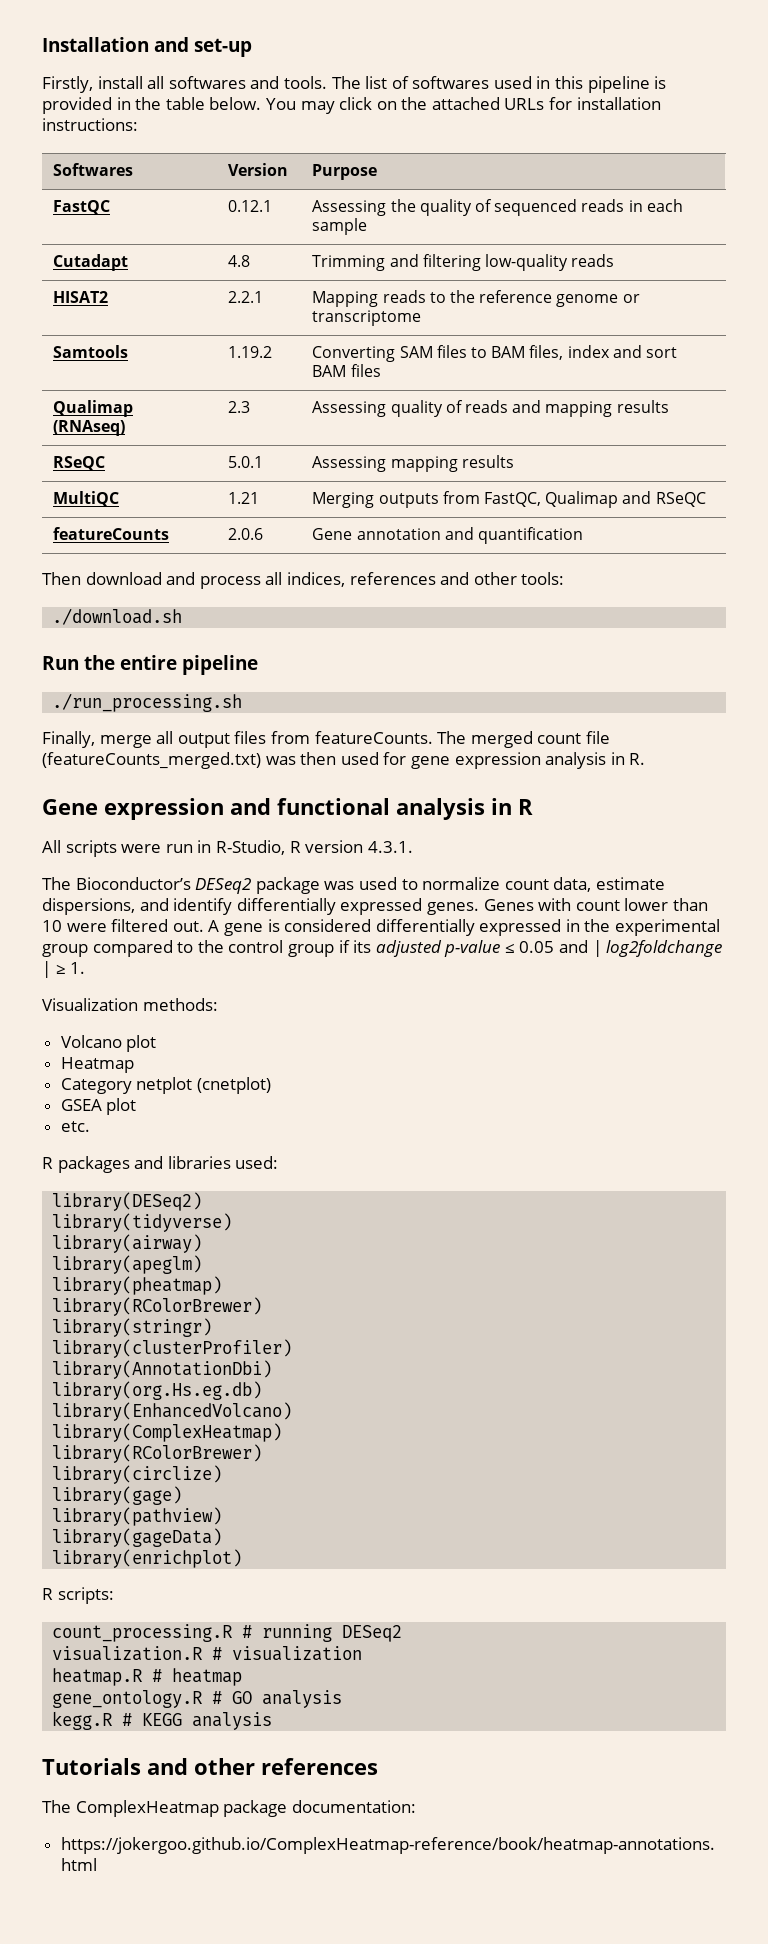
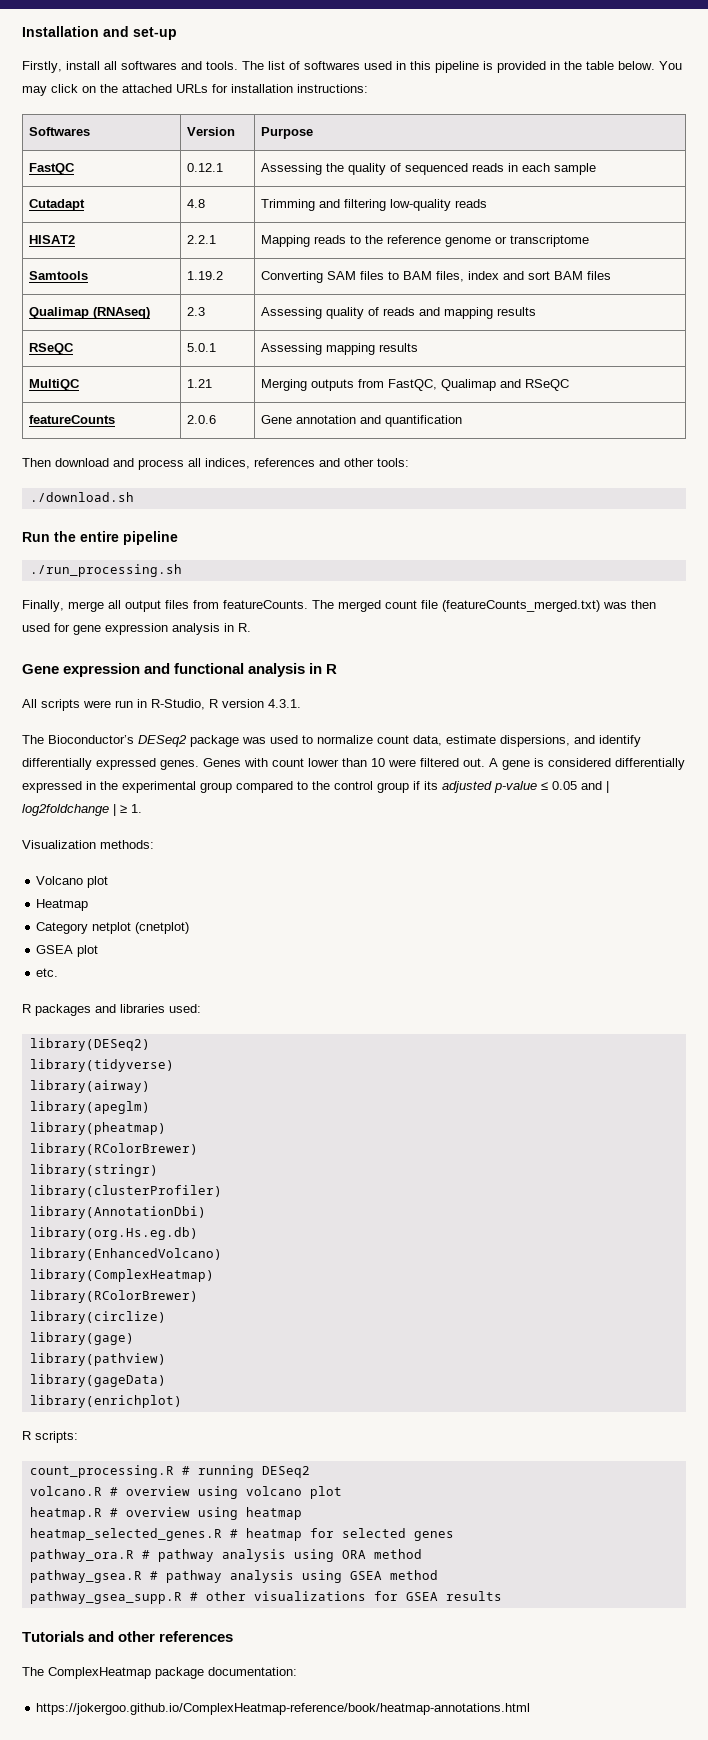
- visualization.R # visualization
+ volcano.R # overview using volcano plot
- heatmap.R # heatmap
+ heatmap.R # overview using heatmap
- gene_ontology.R # GO analysis
- kegg.R # KEGG analysis
+ heatmap_selected_genes.R # heatmap for selected genes
+ pathway_ora.R # pathway analysis using ORA method
+ pathway_gsea.R # pathway analysis using GSEA method
+ pathway_gsea_supp.R # other visualizations for GSEA results

